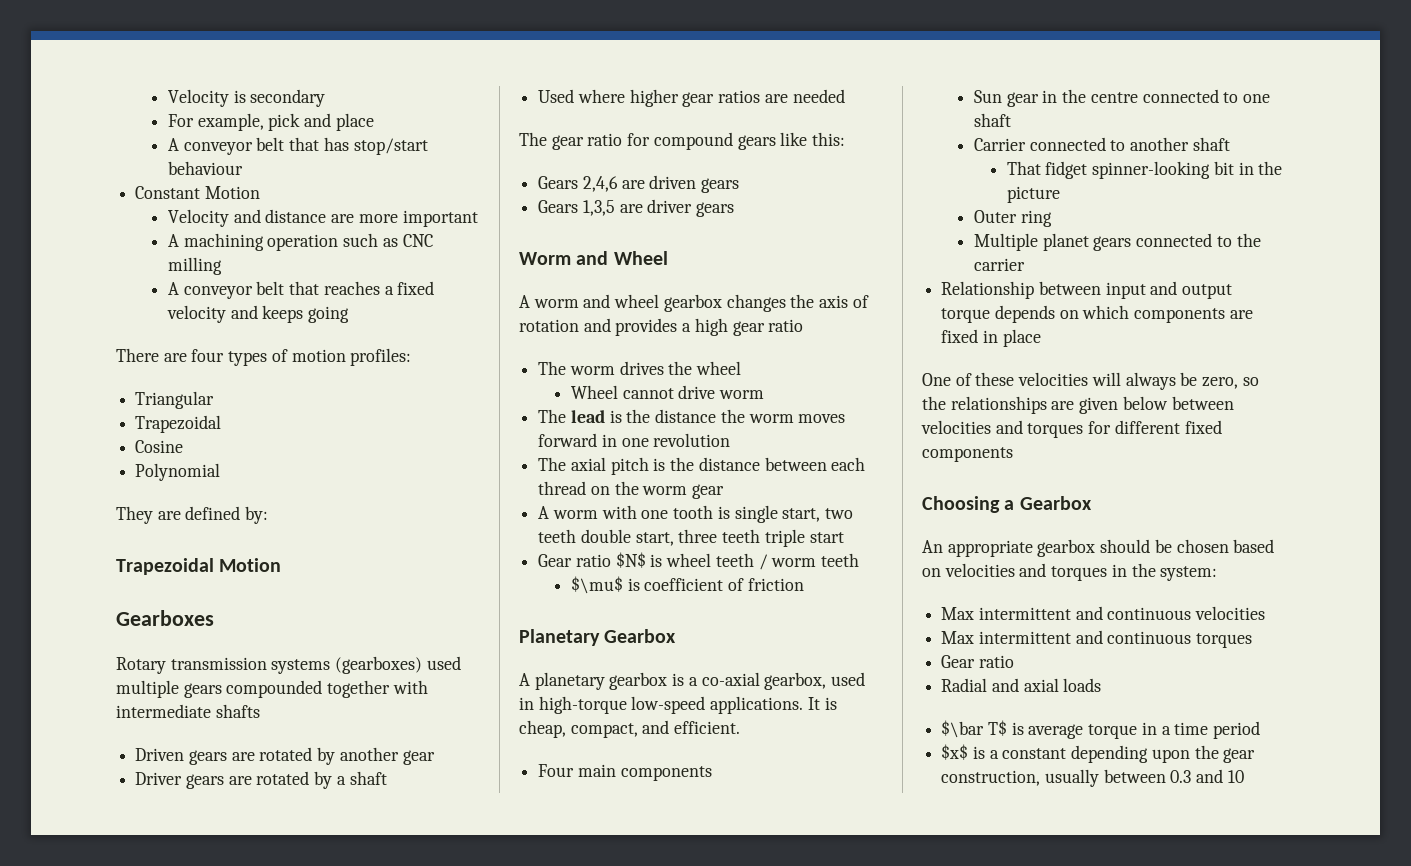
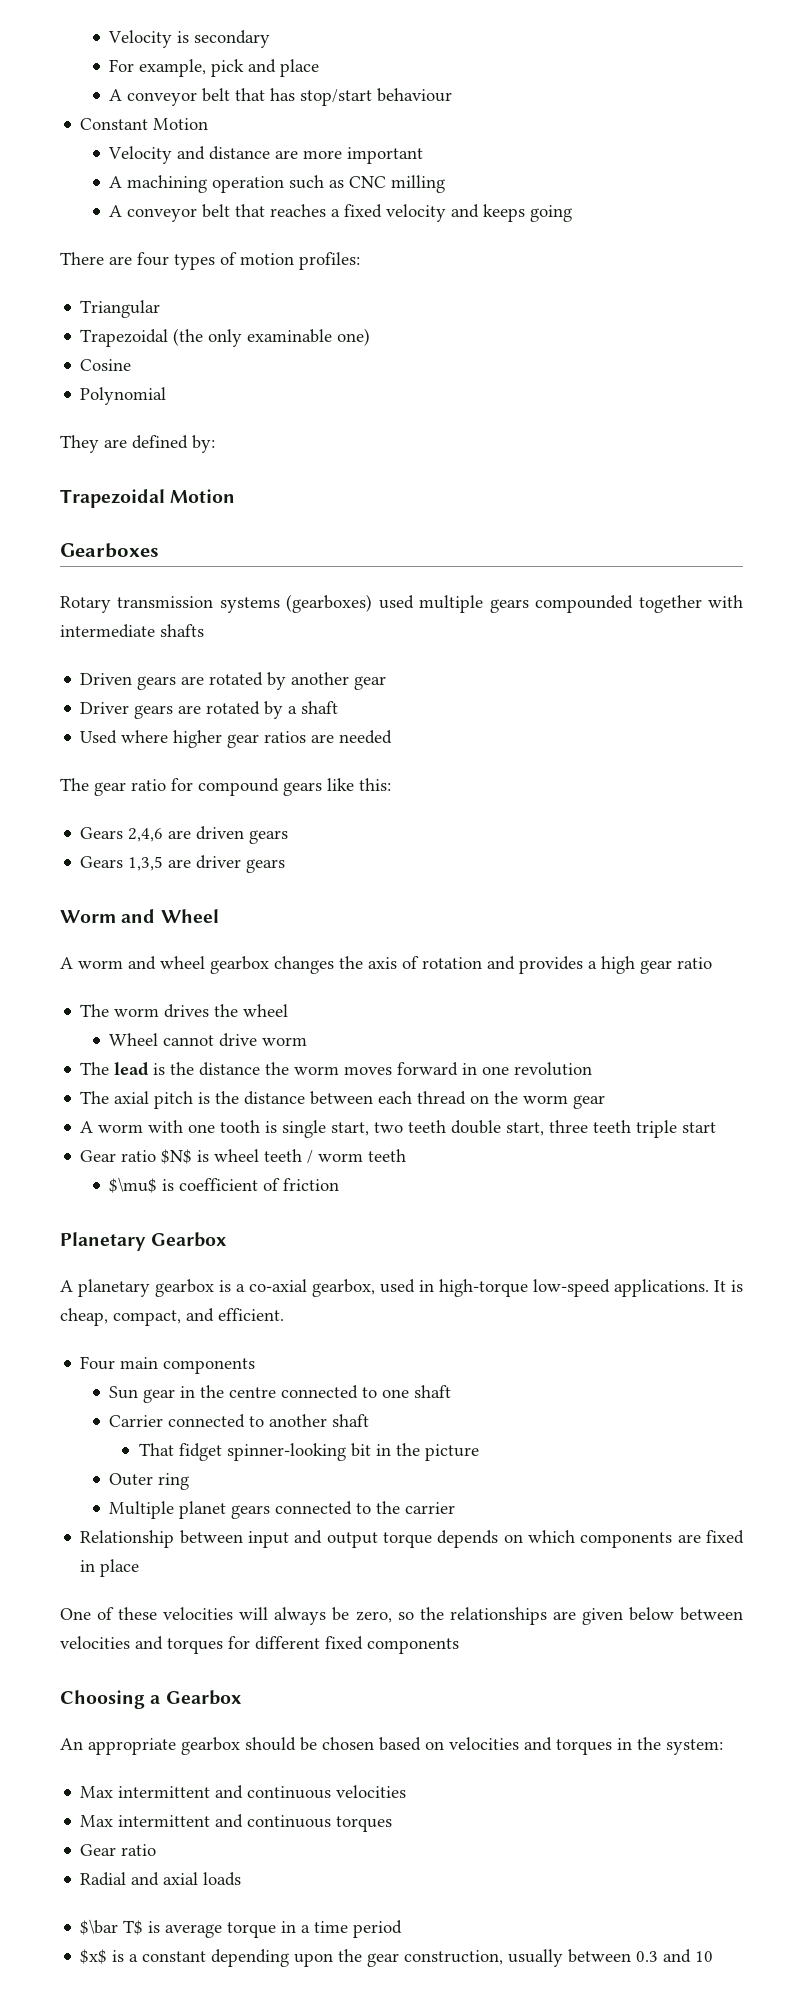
  Triangular
- Trapezoidal
+ Trapezoidal (the only examinable one)

